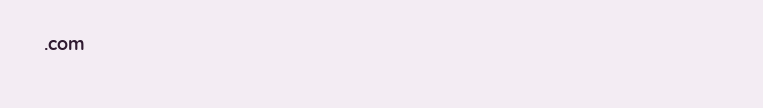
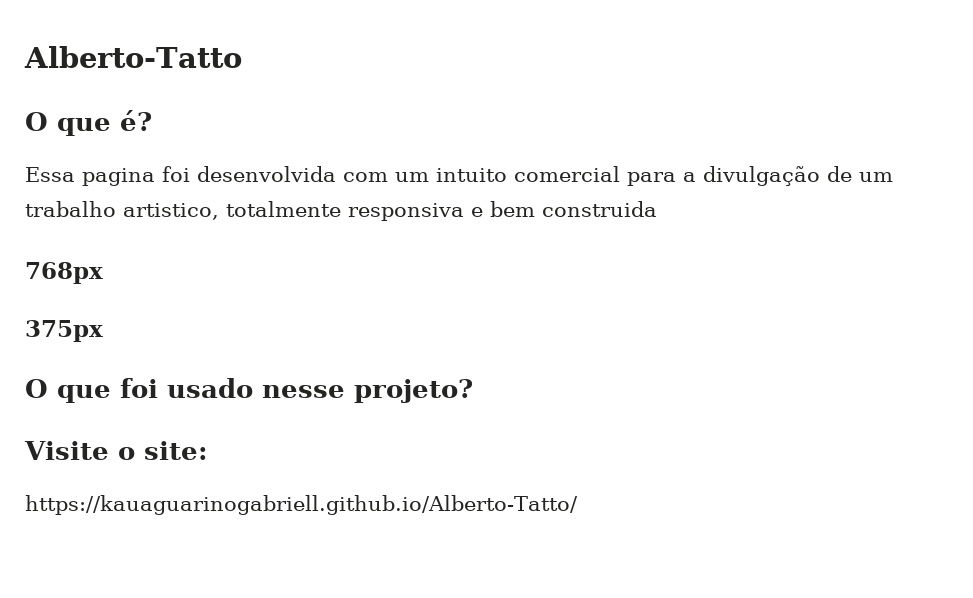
- .com
+ Alberto-Tatto
+ O que é?
+ Essa pagina foi desenvolvida com um intuito comercial para a divulgação de um trabalho artistico, totalmente responsiva e bem construida
+ 768px
+ 375px
+ O que foi usado nesse projeto?
+ Visite o site:
+ https://kauaguarinogabriell.github.io/Alberto-Tatto/

